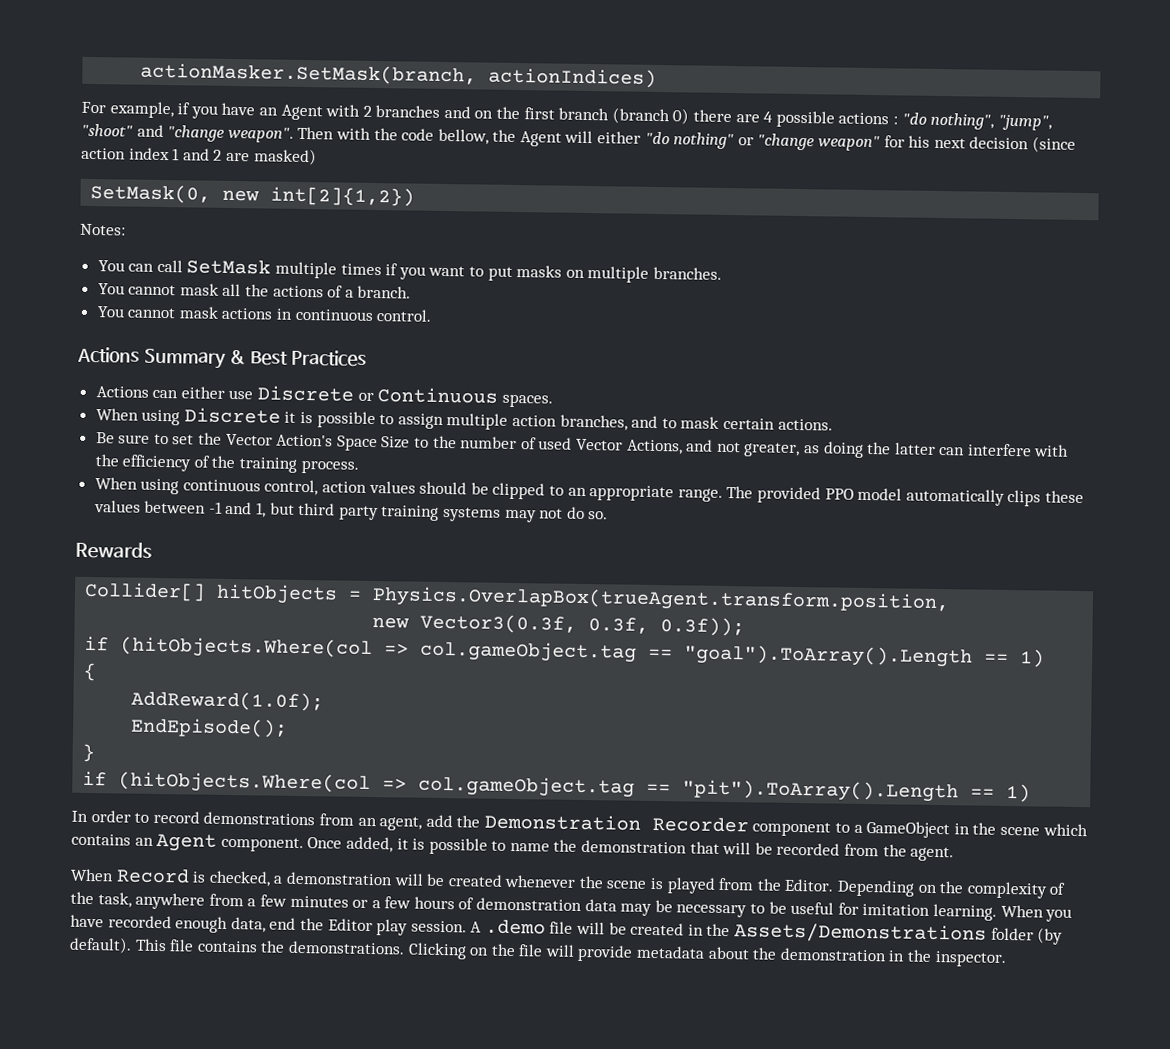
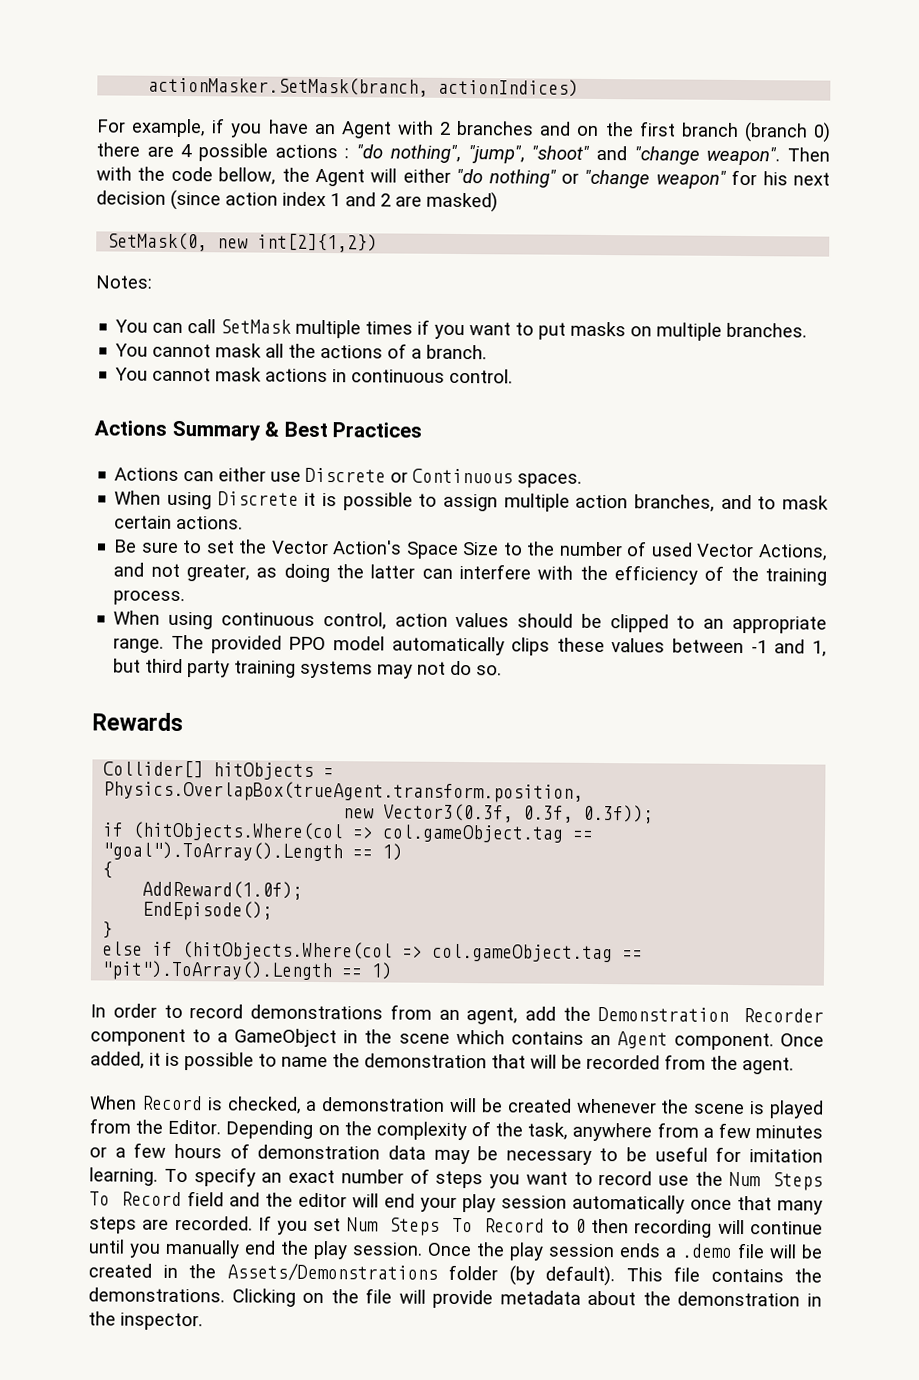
- if (hitObjects.Where(col => col.gameObject.tag == "pit").ToArray().Length == 1)
+ else if (hitObjects.Where(col => col.gameObject.tag == "pit").ToArray().Length == 1)
- When you have recorded enough data, end the Editor play session.
+ To specify an exact number of steps you want to record use the Num Steps To Record field and the editor will end your play session automatically once that many steps are recorded. If you set Num Steps To Record to 0 then recording will continue until you manually end the play session.
- A .demo file will be created in the Assets/Demonstrations folder (by default).
+ Once the play session ends a .demo file will be created in the Assets/Demonstrations folder (by default).

